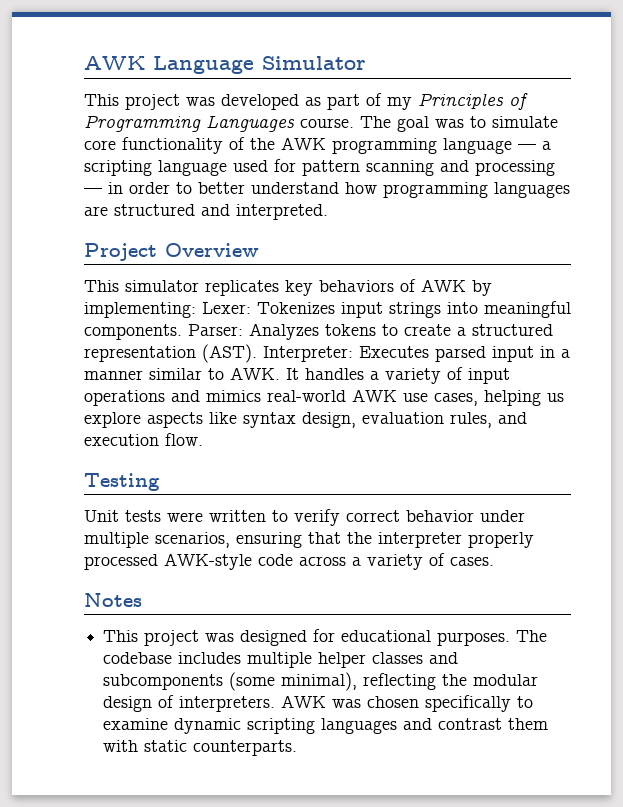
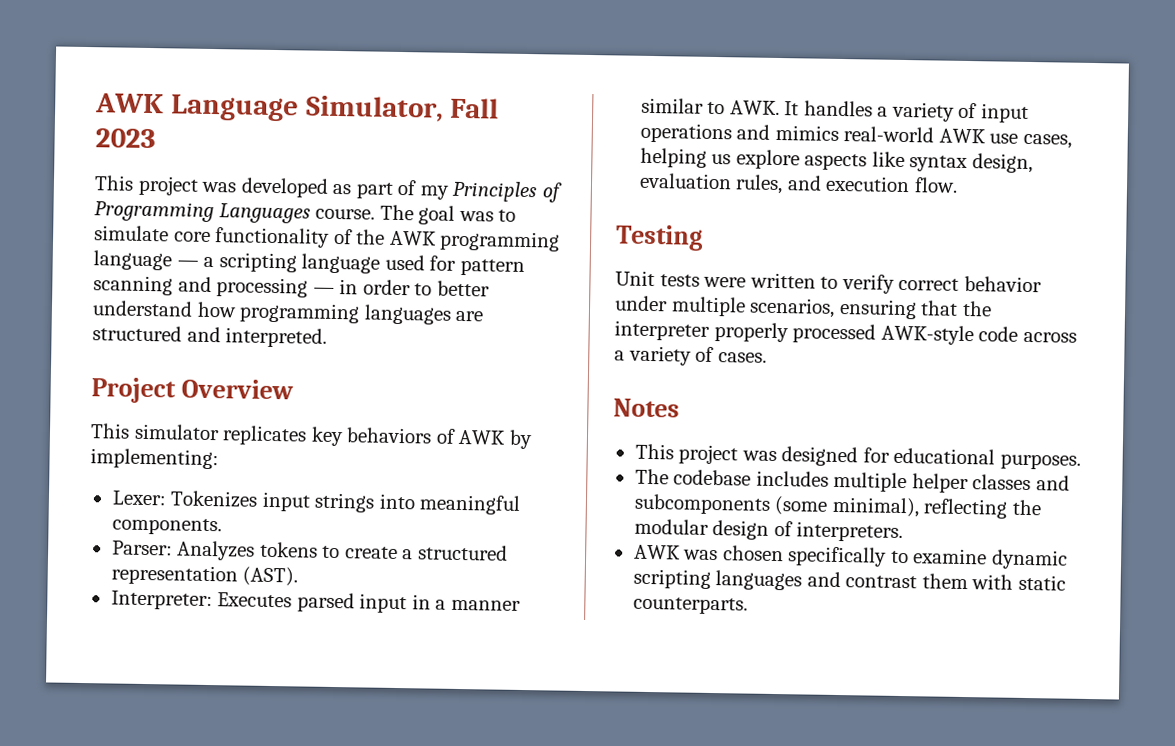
- AWK Language Simulator
+ AWK Language Simulator, Fall 2023
- This simulator replicates key behaviors of AWK by implementing: Lexer: Tokenizes input strings into meaningful components. Parser: Analyzes tokens to create a structured representation (AST). Interpreter: Executes parsed input in a manner similar to AWK. It handles a variety of input operations and mimics real-world AWK use cases, helping us explore aspects like syntax design, evaluation rules, and execution flow.
+ This simulator replicates key behaviors of AWK by implementing:
+ Lexer: Tokenizes input strings into meaningful components.
+ Parser: Analyzes tokens to create a structured representation (AST).
+ Interpreter: Executes parsed input in a manner similar to AWK. It handles a variety of input operations and mimics real-world AWK use cases, helping us explore aspects like syntax design, evaluation rules, and execution flow.
- This project was designed for educational purposes. The codebase includes multiple helper classes and subcomponents (some minimal), reflecting the modular design of interpreters. AWK was chosen specifically to examine dynamic scripting languages and contrast them with static counterparts.
+ This project was designed for educational purposes.
+ The codebase includes multiple helper classes and subcomponents (some minimal), reflecting the modular design of interpreters.
+ AWK was chosen specifically to examine dynamic scripting languages and contrast them with static counterparts.

